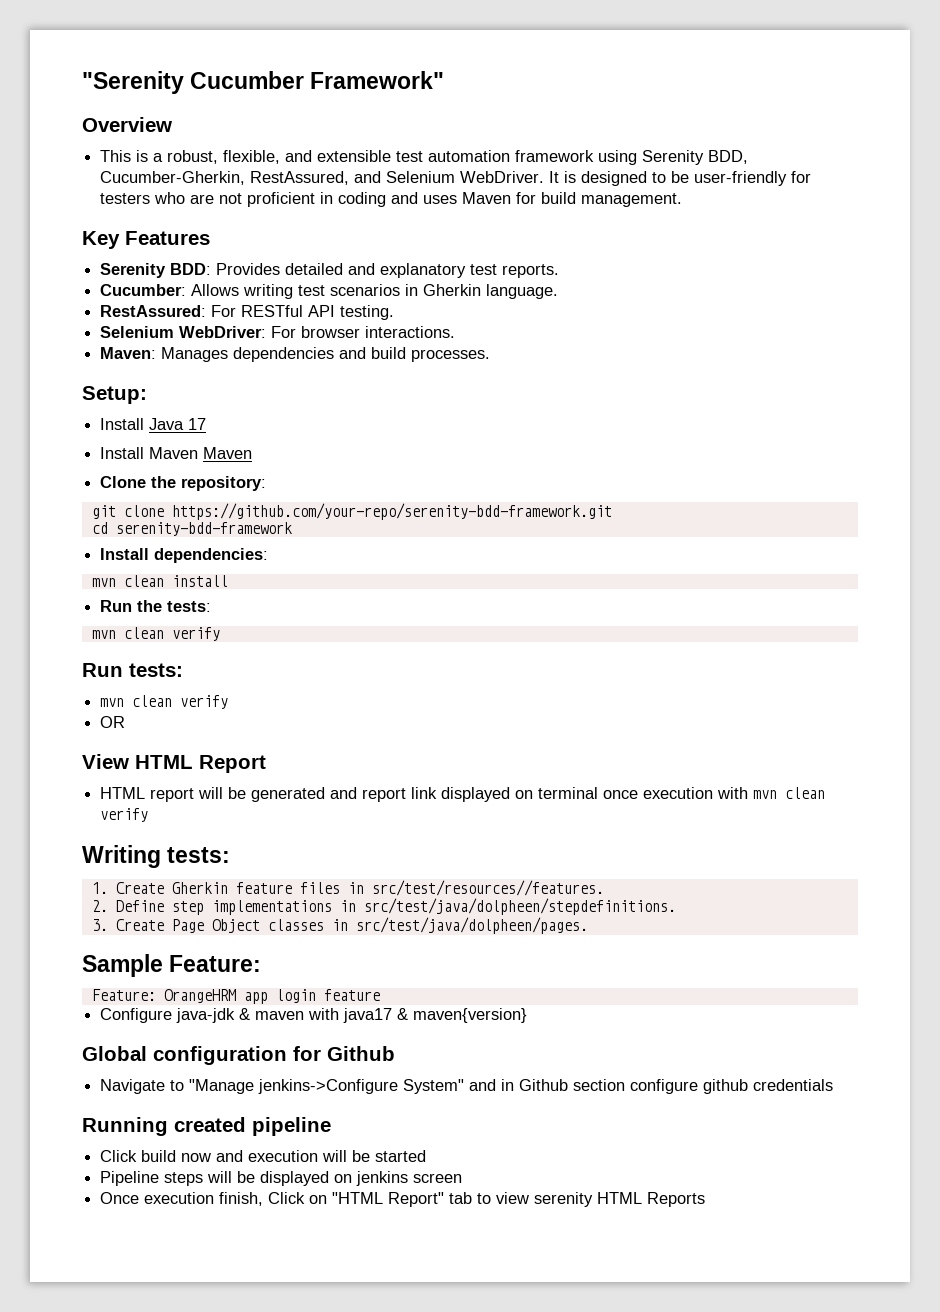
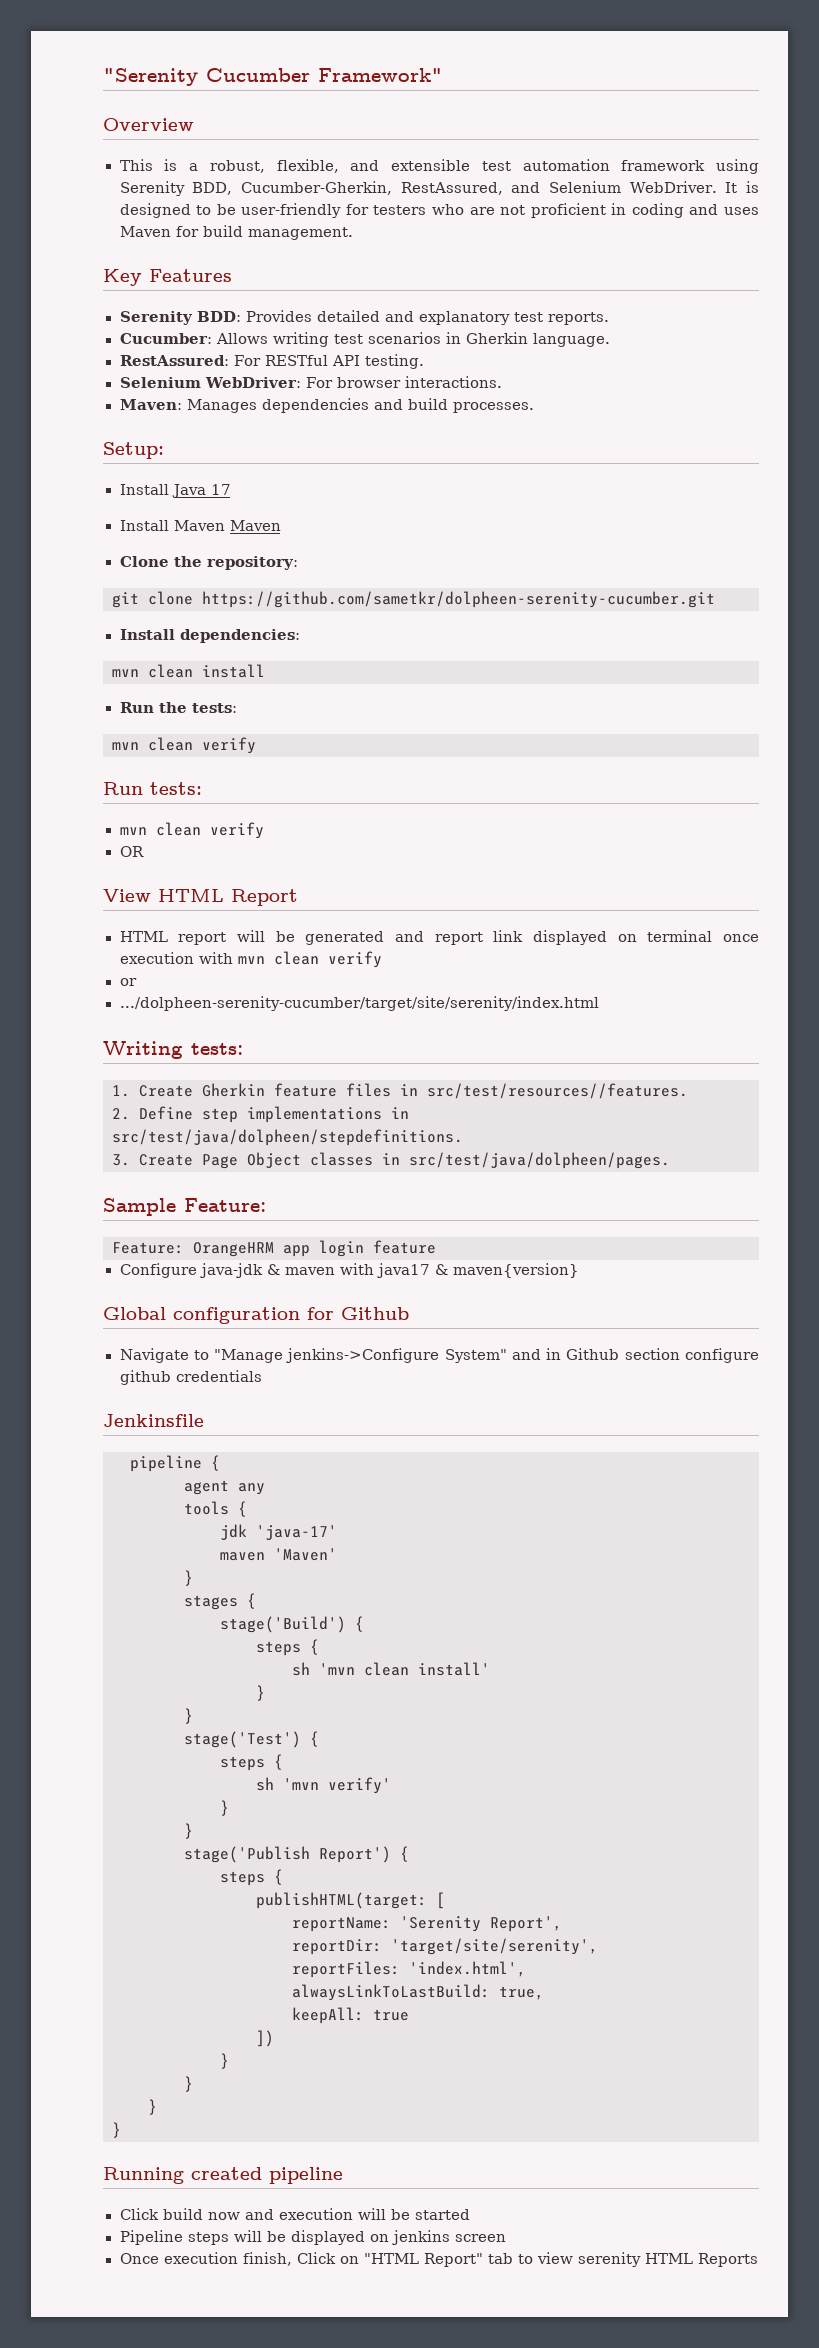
- git clone https://github.com/your-repo/serenity-bdd-framework.git
- cd serenity-bdd-framework
+ git clone https://github.com/sametkr/dolpheen-serenity-cucumber.git
+ or
+ .../dolpheen-serenity-cucumber/target/site/serenity/index.html
+ Jenkinsfile
+ pipeline {
+ agent any
+ tools {
+ jdk 'java-17'
+ maven 'Maven'
+ }
+ stages {
+ stage('Build') {
+ steps {
+ sh 'mvn clean install'
+ }
+ }
+ stage('Test') {
+ steps {
+ sh 'mvn verify'
+ }
+ }
+ stage('Publish Report') {
+ steps {
+ publishHTML(target: [
+ reportName: 'Serenity Report',
+ reportDir: 'target/site/serenity',
+ reportFiles: 'index.html',
+ alwaysLinkToLastBuild: true,
+ keepAll: true
+ ])
+ }
+ }
+ }
+ }

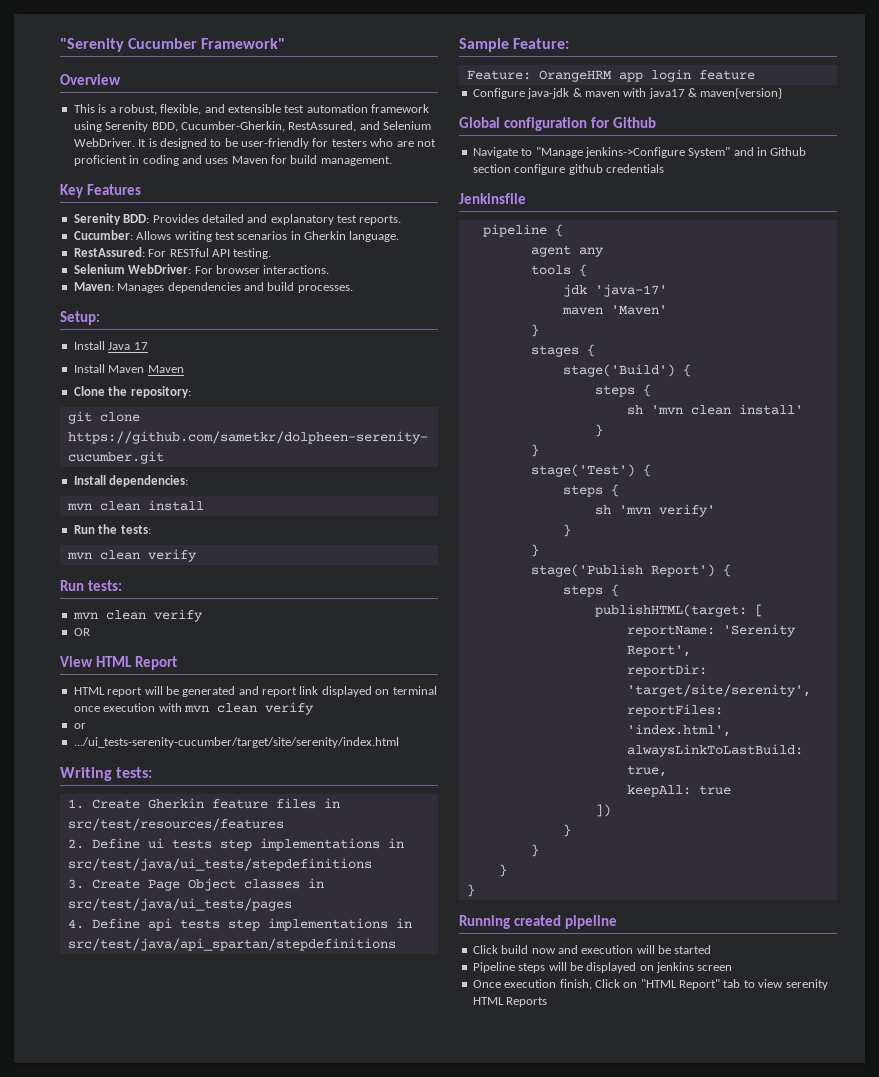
- .../dolpheen-serenity-cucumber/target/site/serenity/index.html
+ .../ui_tests-serenity-cucumber/target/site/serenity/index.html
- 1. Create Gherkin feature files in src/test/resources//features.
+ 1. Create Gherkin feature files in src/test/resources/features
- 2. Define step implementations in src/test/java/dolpheen/stepdefinitions.
+ 2. Define ui tests step implementations in src/test/java/ui_tests/stepdefinitions
- 3. Create Page Object classes in src/test/java/dolpheen/pages.
+ 3. Create Page Object classes in src/test/java/ui_tests/pages
+ 4. Define api tests step implementations in src/test/java/api_spartan/stepdefinitions

